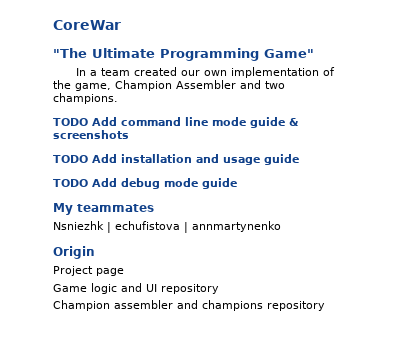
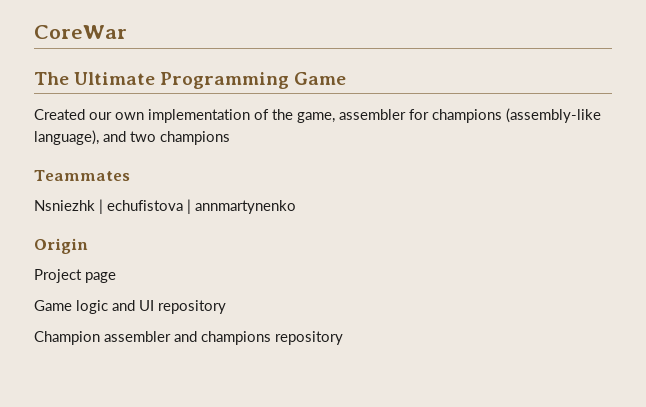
- "The Ultimate Programming Game"
- In a team created our own implementation of the game, Champion Assembler and two champions.
- TODO Add command line mode guide & screenshots
- TODO Add installation and usage guide
- TODO Add debug mode guide
- My teammates
+ The Ultimate Programming Game
+ Created our own implementation of the game, assembler for champions (assembly-like language), and two champions
+ Teammates

